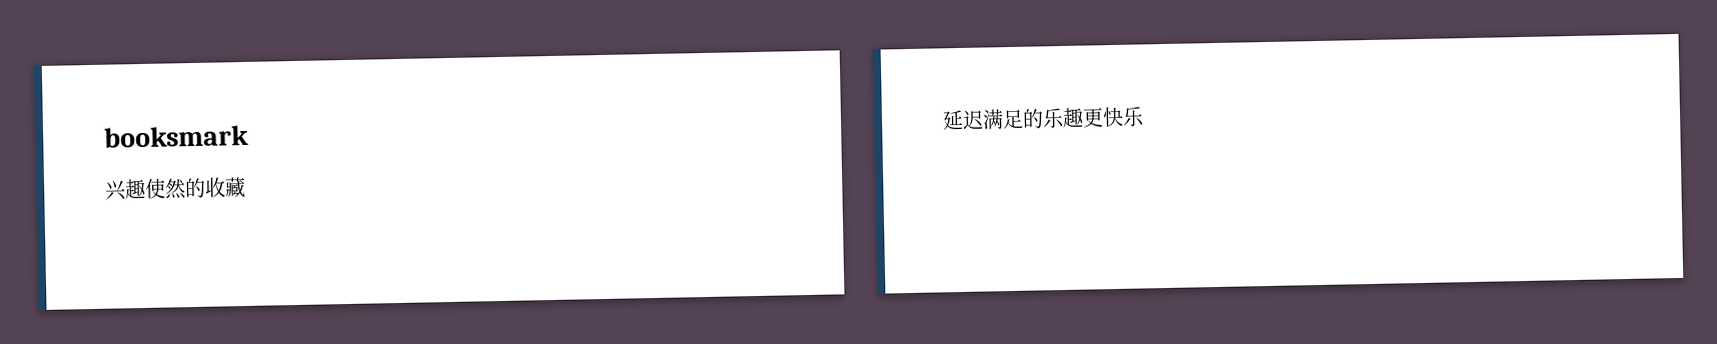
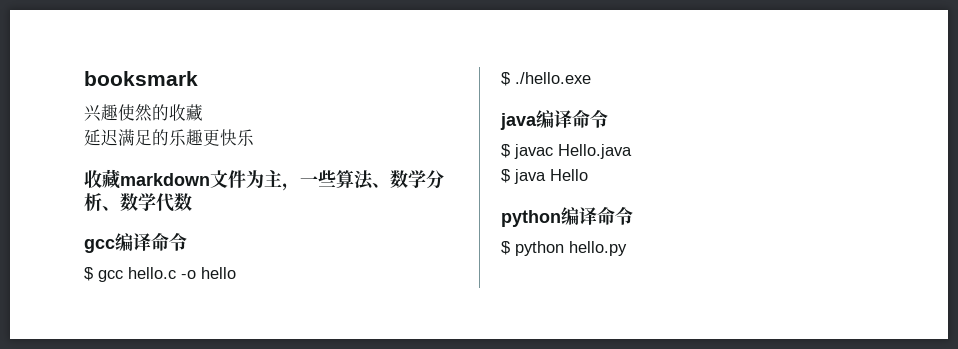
+ 收藏markdown文件为主，一些算法、数学分析、数学代数
+ gcc编译命令
+ $ gcc hello.c -o hello
+ $ ./hello.exe
+ java编译命令
+ $ javac Hello.java
+ $ java Hello
+ python编译命令
+ $ python hello.py

